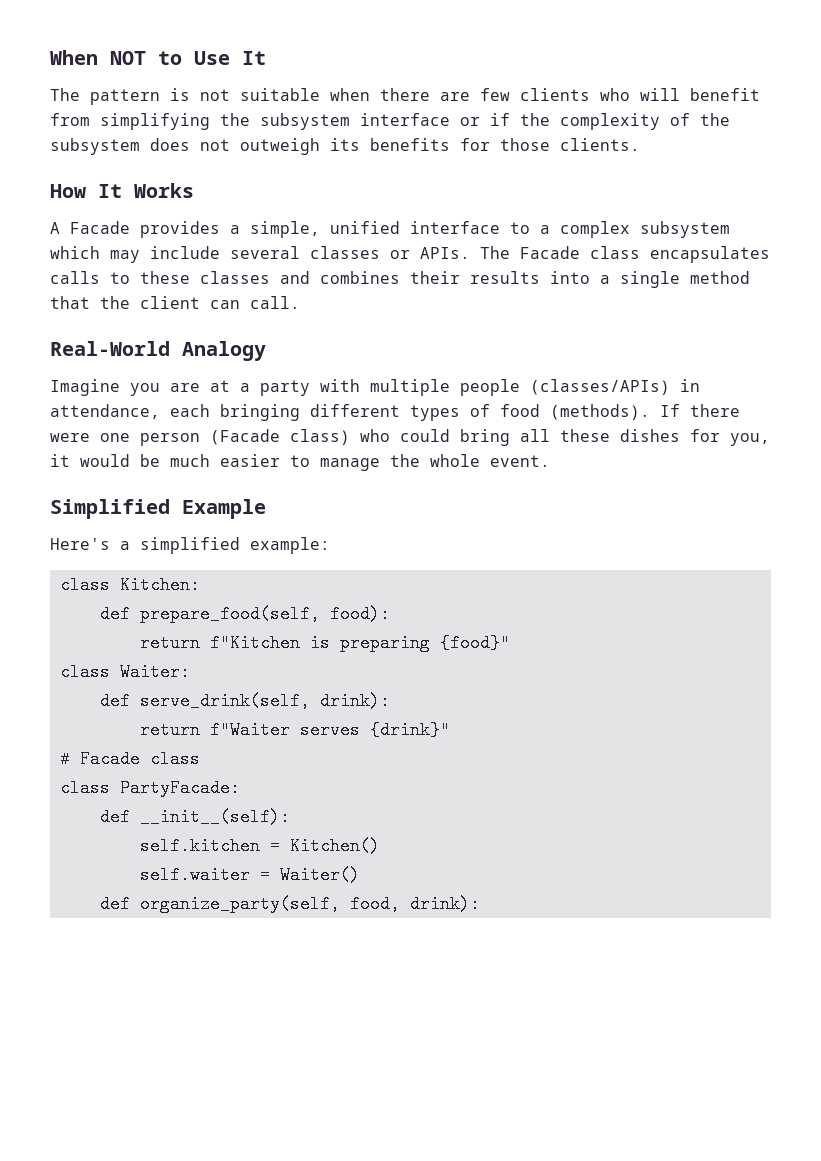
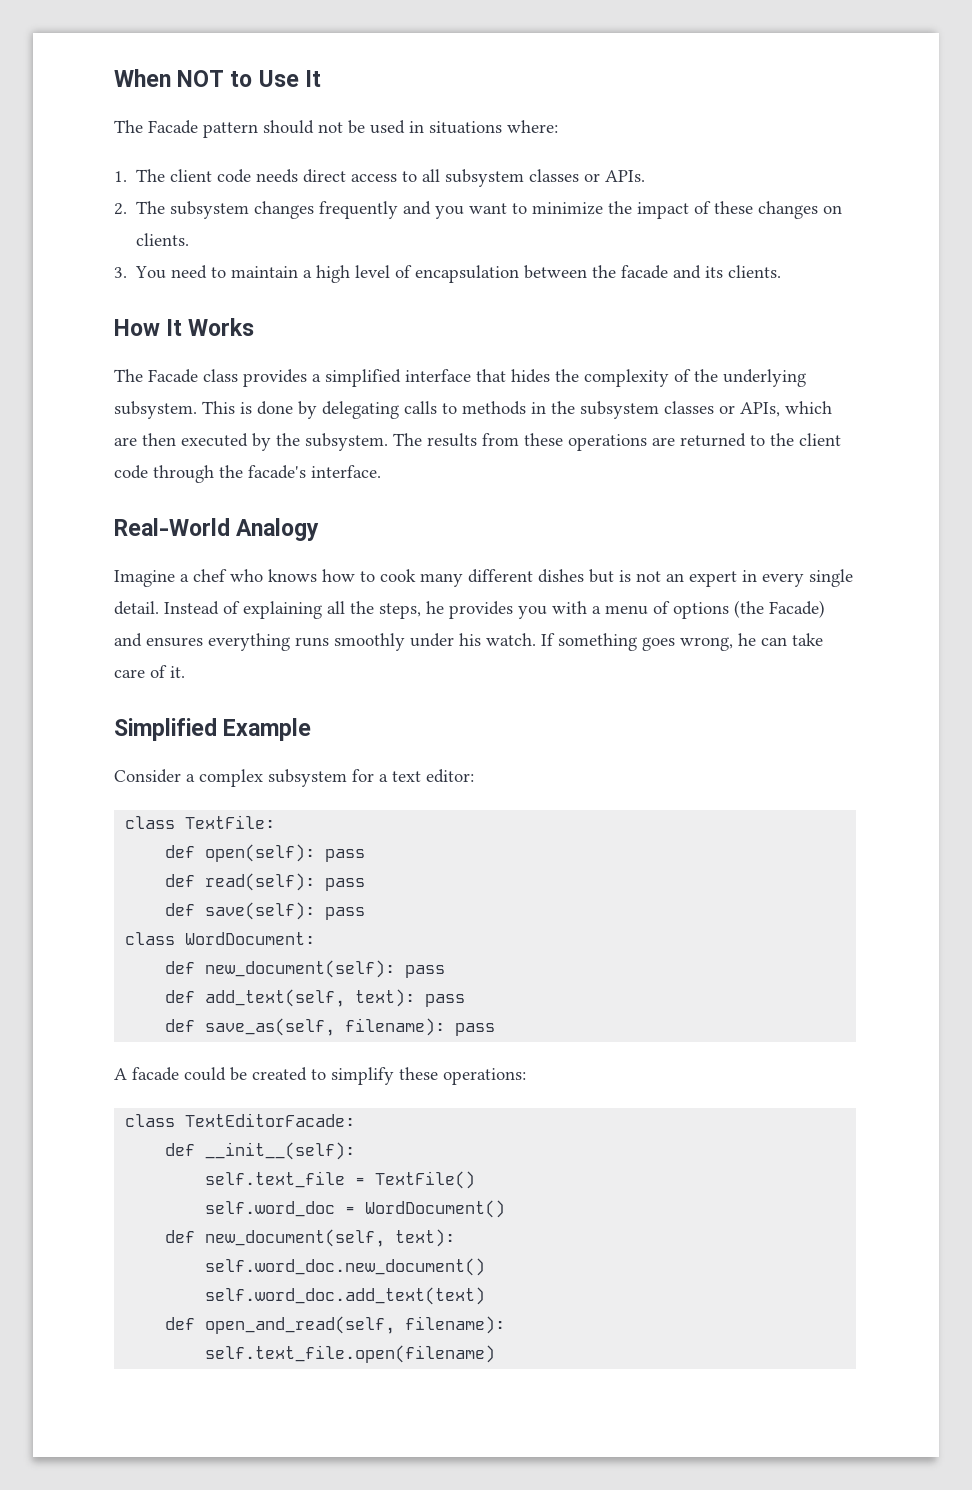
- The pattern is not suitable when there are few clients who will benefit from simplifying the subsystem interface or if the complexity of the subsystem does not outweigh its benefits for those clients.
+ The Facade pattern should not be used in situations where:
+ 1. The client code needs direct access to all subsystem classes or APIs.
+ 2. The subsystem changes frequently and you want to minimize the impact of these changes on clients.
+ 3. You need to maintain a high level of encapsulation between the facade and its clients.
  How It Works
- A Facade provides a simple, unified interface to a complex subsystem which may include several classes or APIs. The Facade class encapsulates calls to these classes and combines their results into a single method that the client can call.
+ The Facade class provides a simplified interface that hides the complexity of the underlying subsystem. This is done by delegating calls to methods in the subsystem classes or APIs, which are then executed by the subsystem. The results from these operations are returned to the client code through the facade's interface.
  Real-World Analogy
- Imagine you are at a party with multiple people (classes/APIs) in attendance, each bringing different types of food (methods). If there were one person (Facade class) who could bring all these dishes for you, it would be much easier to manage the whole event.
+ Imagine a chef who knows how to cook many different dishes but is not an expert in every single detail. Instead of explaining all the steps, he provides you with a menu of options (the Facade) and ensures everything runs smoothly under his watch. If something goes wrong, he can take care of it.
  Simplified Example
- Here's a simplified example:
- class Kitchen:
- def prepare_food(self, food):
- return f"Kitchen is preparing {food}"
- class Waiter:
- def serve_drink(self, drink):
- return f"Waiter serves {drink}"
- # Facade class
- class PartyFacade:
+ Consider a complex subsystem for a text editor:
+ class TextFile:
+ def open(self): pass
+ def read(self): pass
+ def save(self): pass
+ class WordDocument:
+ def new_document(self): pass
+ def add_text(self, text): pass
+ def save_as(self, filename): pass
+ A facade could be created to simplify these operations:
+ class TextEditorFacade:
- self.kitchen = Kitchen()
- self.waiter = Waiter()
- def organize_party(self, food, drink):
+ self.text_file = TextFile()
+ self.word_doc = WordDocument()
+ def new_document(self, text):
+ self.word_doc.new_document()
+ self.word_doc.add_text(text)
+ def open_and_read(self, filename):
+ self.text_file.open(filename)

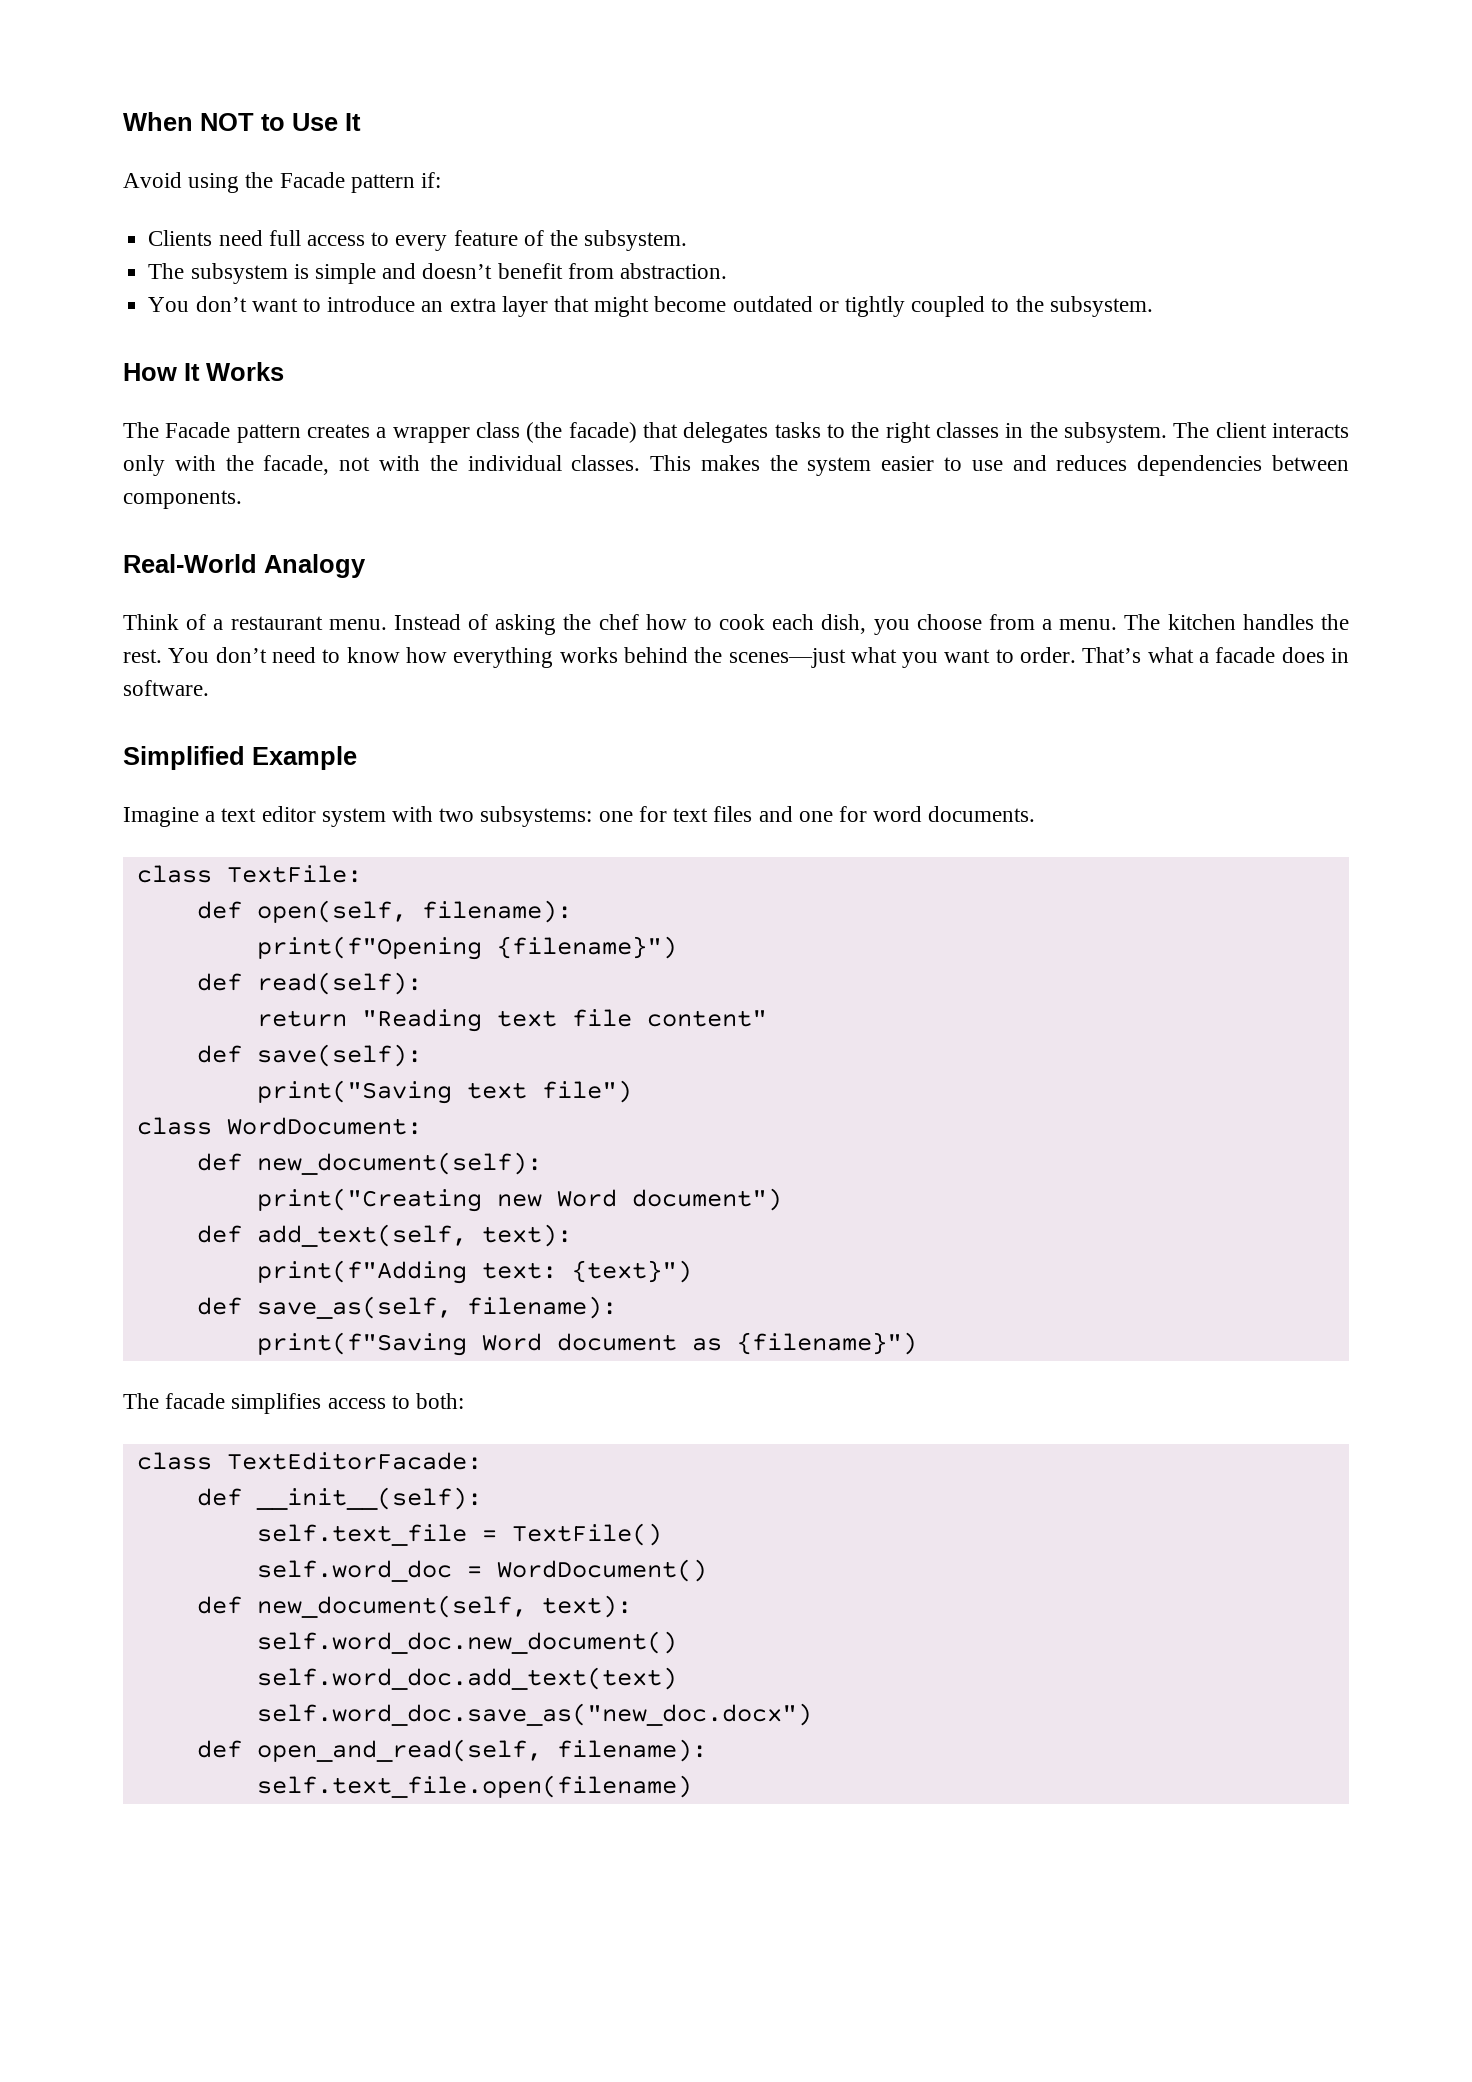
- The Facade pattern should not be used in situations where:
- 1. The client code needs direct access to all subsystem classes or APIs.
- 2. The subsystem changes frequently and you want to minimize the impact of these changes on clients.
- 3. You need to maintain a high level of encapsulation between the facade and its clients.
+ Avoid using the Facade pattern if:
+ Clients need full access to every feature of the subsystem.
+ The subsystem is simple and doesn’t benefit from abstraction.
+ You don’t want to introduce an extra layer that might become outdated or tightly coupled to the subsystem.
- The Facade class provides a simplified interface that hides the complexity of the underlying subsystem. This is done by delegating calls to methods in the subsystem classes or APIs, which are then executed by the subsystem. The results from these operations are returned to the client code through the facade's interface.
+ The Facade pattern creates a wrapper class (the facade) that delegates tasks to the right classes in the subsystem. The client interacts only with the facade, not with the individual classes. This makes the system easier to use and reduces dependencies between components.
  Real-World Analogy
- Imagine a chef who knows how to cook many different dishes but is not an expert in every single detail. Instead of explaining all the steps, he provides you with a menu of options (the Facade) and ensures everything runs smoothly under his watch. If something goes wrong, he can take care of it.
+ Think of a restaurant menu. Instead of asking the chef how to cook each dish, you choose from a menu. The kitchen handles the rest. You don’t need to know how everything works behind the scenes—just what you want to order. That’s what a facade does in software.
  Simplified Example
- Consider a complex subsystem for a text editor:
+ Imagine a text editor system with two subsystems: one for text files and one for word documents.
  class TextFile:
- def open(self): pass
- def read(self): pass
+ def open(self, filename):
+ print(f"Opening {filename}")
+ def read(self):
+ return "Reading text file content"
- def save(self): pass
+ def save(self):
+ print("Saving text file")
- def new_document(self): pass
+ def new_document(self):
+ print("Creating new Word document")
- def add_text(self, text): pass
+ def add_text(self, text):
+ print(f"Adding text: {text}")
- def save_as(self, filename): pass
- A facade could be created to simplify these operations:
+ def save_as(self, filename):
+ print(f"Saving Word document as {filename}")
+ The facade simplifies access to both:
+ self.word_doc.save_as("new_doc.docx")

